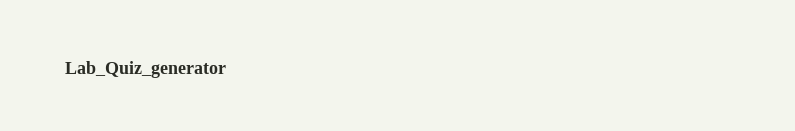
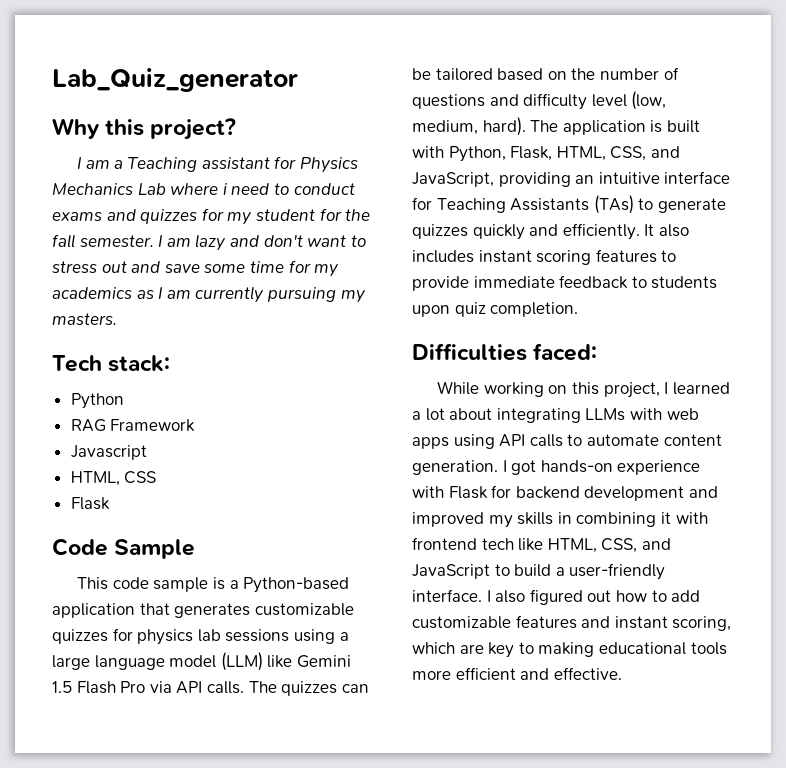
+ Why this project?
+ I am a Teaching assistant for Physics Mechanics Lab where i need to conduct exams and quizzes for my student for the fall semester. I am lazy and don't want to stress out and save some time for my academics as I am currently pursuing my masters.
+ Tech stack:
+ Python
+ RAG Framework
+ Javascript
+ HTML, CSS
+ Flask
+ Code Sample
+ This code sample is a Python-based application that generates customizable quizzes for physics lab sessions using a large language model (LLM) like Gemini 1.5 Flash Pro via API calls. The quizzes can be tailored based on the number of questions and difficulty level (low, medium, hard). The application is built with Python, Flask, HTML, CSS, and JavaScript, providing an intuitive interface for Teaching Assistants (TAs) to generate quizzes quickly and efficiently. It also includes instant scoring features to provide immediate feedback to students upon quiz completion.
+ Difficulties faced:
+ While working on this project, I learned a lot about integrating LLMs with web apps using API calls to automate content generation. I got hands-on experience with Flask for backend development and improved my skills in combining it with frontend tech like HTML, CSS, and JavaScript to build a user-friendly interface. I also figured out how to add customizable features and instant scoring, which are key to making educational tools more efficient and effective.

